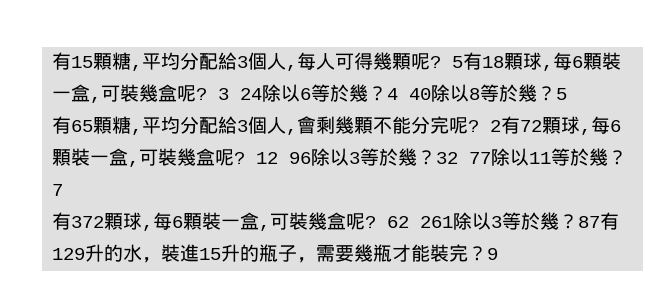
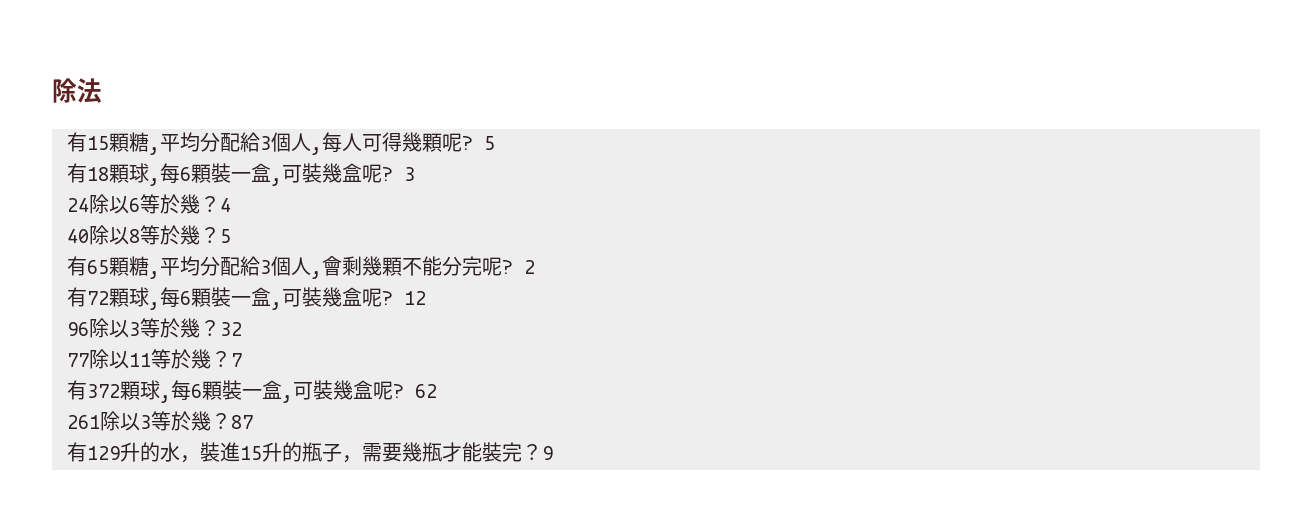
+ 除法
- 有15顆糖,平均分配給3個人,每人可得幾顆呢? 5有18顆球,每6顆裝一盒,可裝幾盒呢? 3 24除以6等於幾？
+ 有15顆糖,平均分配給3個人,每人可得幾顆呢? 5
+ 有18顆球,每6顆裝一盒,可裝幾盒呢? 3
+ 24除以6等於幾？
- 4 40除以8等於幾？
+ 4
+ 40除以8等於幾？
- 2有72顆球,每6顆裝一盒,可裝幾盒呢?
+ 2
+ 有72顆球,每6顆裝一盒,可裝幾盒呢?
- 12 96除以3等於幾？
+ 12
+ 96除以3等於幾？
- 32 77除以11等於幾？
+ 32
+ 77除以11等於幾？
- 62 261除以3等於幾？
+ 62
+ 261除以3等於幾？
- 87有129升的水，裝進15升的瓶子，需要幾瓶才能裝完？
+ 87
+ 有129升的水，裝進15升的瓶子，需要幾瓶才能裝完？

